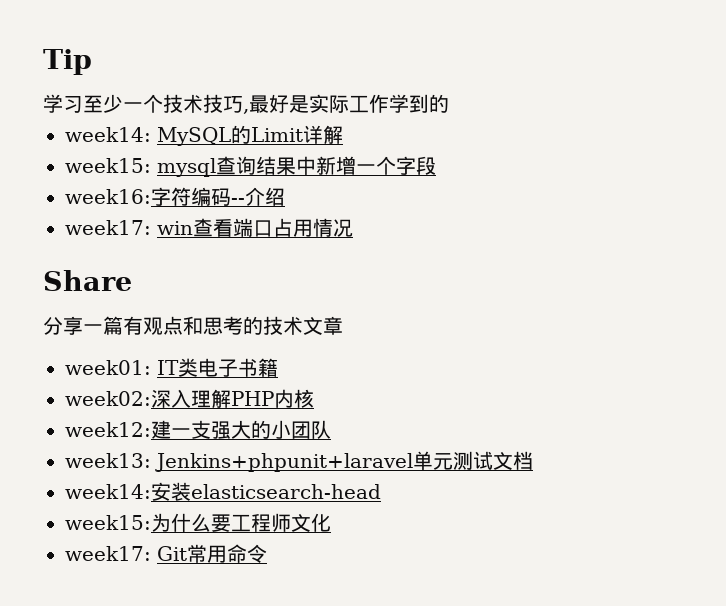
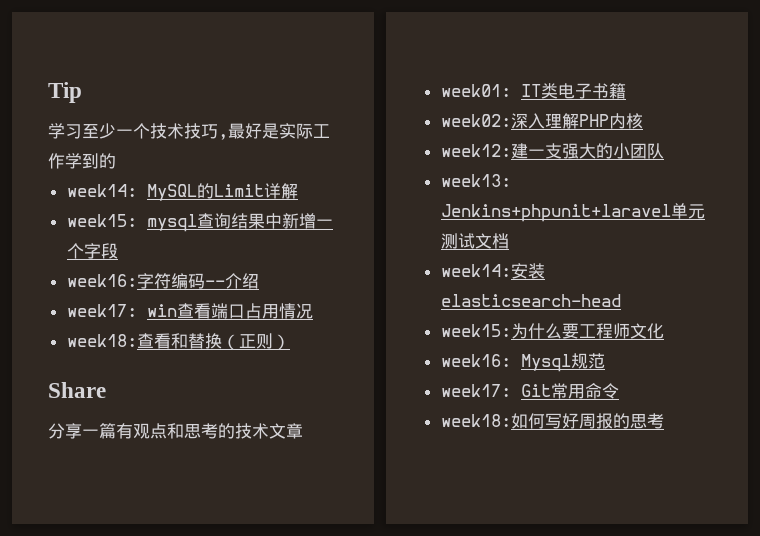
+ week18:查看和替换（正则）
+ week16: Mysql规范
+ week18:如何写好周报的思考

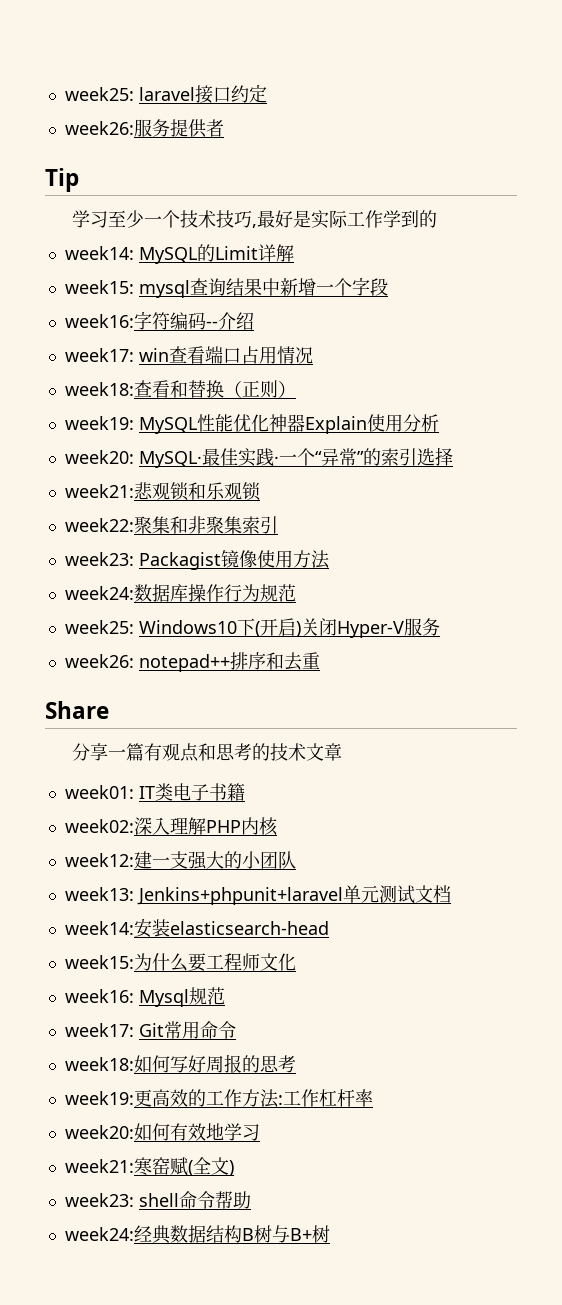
+ week25: laravel接口约定
+ week26:服务提供者
+ week19: MySQL性能优化神器Explain使用分析
+ week20: MySQL·最佳实践·一个“异常”的索引选择
+ week21:悲观锁和乐观锁
+ week22:聚集和非聚集索引
+ week23: Packagist镜像使用方法
+ week24:数据库操作行为规范
+ week25: Windows10下(开启)关闭Hyper-V服务
+ week26: notepad++排序和去重
+ week19:更高效的工作方法:工作杠杆率
+ week20:如何有效地学习
+ week21:寒窑赋(全文)
+ week23: shell命令帮助
+ week24:经典数据结构B树与B+树

